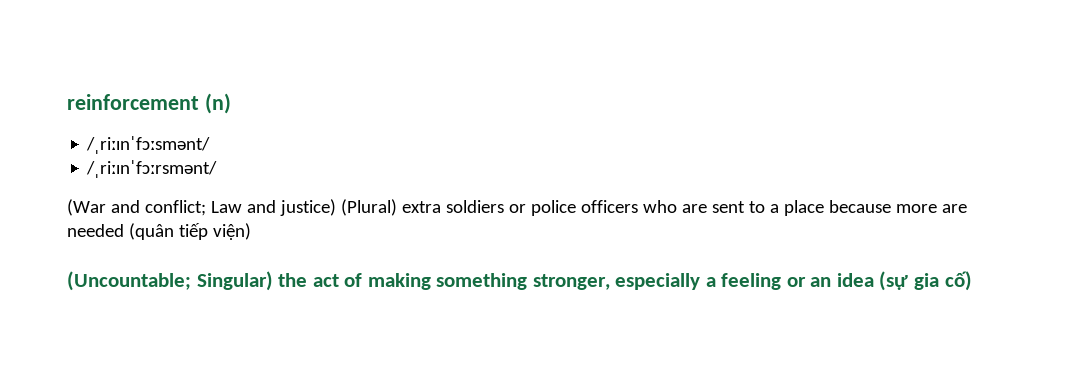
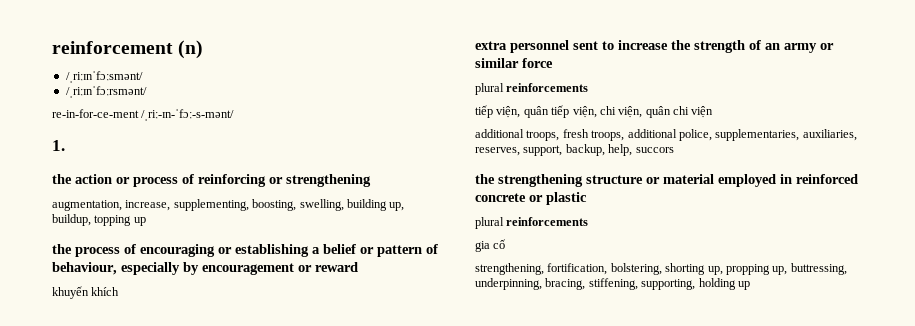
- (War and conflict; Law and justice) (Plural) extra soldiers or police officers who are sent to a place because more are needed (quân tiếp viện)
- (Uncountable; Singular) the act of making something stronger, especially a feeling or an idea (sự gia cố)
+ re-in-for-ce-ment /ˌriː-ɪn-ˈfɔː-s-mənt/
+ 1.
+ the action or process of reinforcing or strengthening
+ augmentation, increase, supplementing, boosting, swelling, building up, buildup, topping up
+ the process of encouraging or establishing a belief or pattern of behaviour, especially by encouragement or reward
+ khuyến khích
+ extra personnel sent to increase the strength of an army or similar force
+ plural reinforcements
+ tiếp viện, quân tiếp viện, chi viện, quân chi viện
+ additional troops, fresh troops, additional police, supplementaries, auxiliaries, reserves, support, backup, help, succors
+ the strengthening structure or material employed in reinforced concrete or plastic
+ plural reinforcements
+ gia cố
+ strengthening, fortification, bolstering, shorting up, propping up, buttressing, underpinning, bracing, stiffening, supporting, holding up

